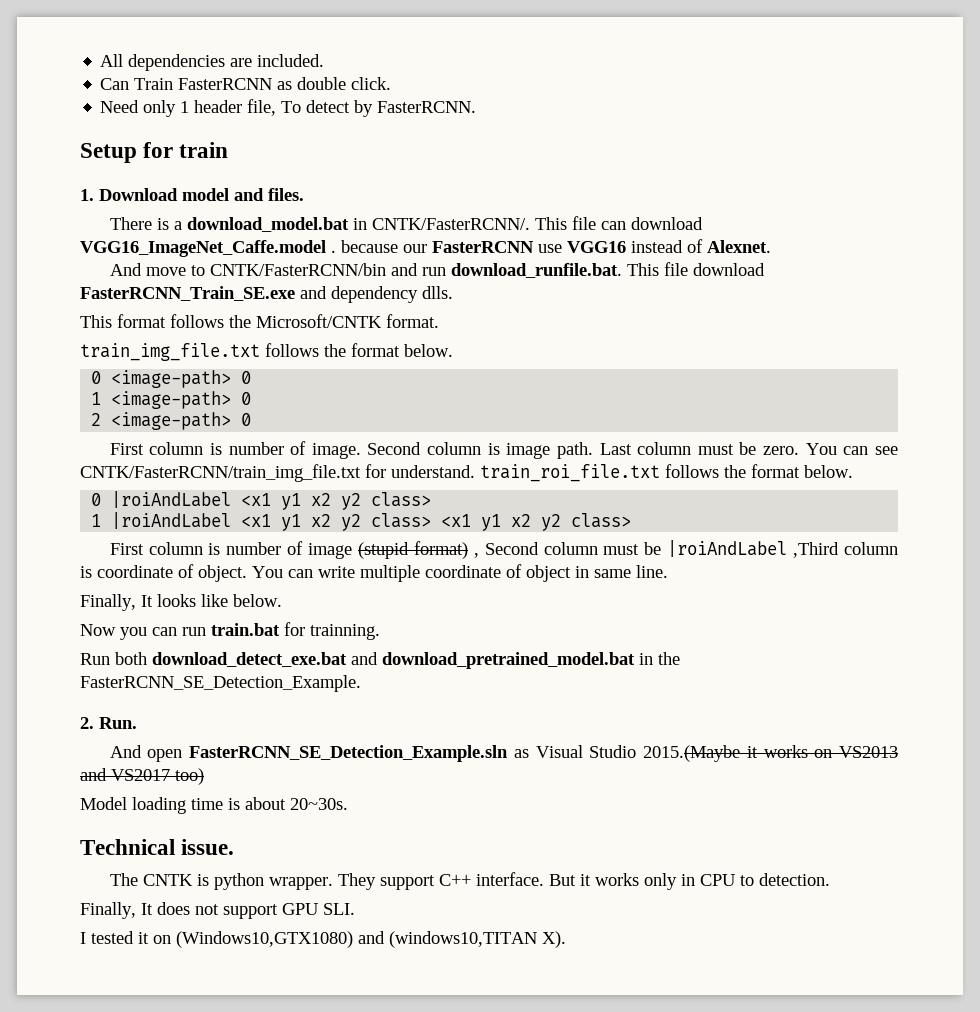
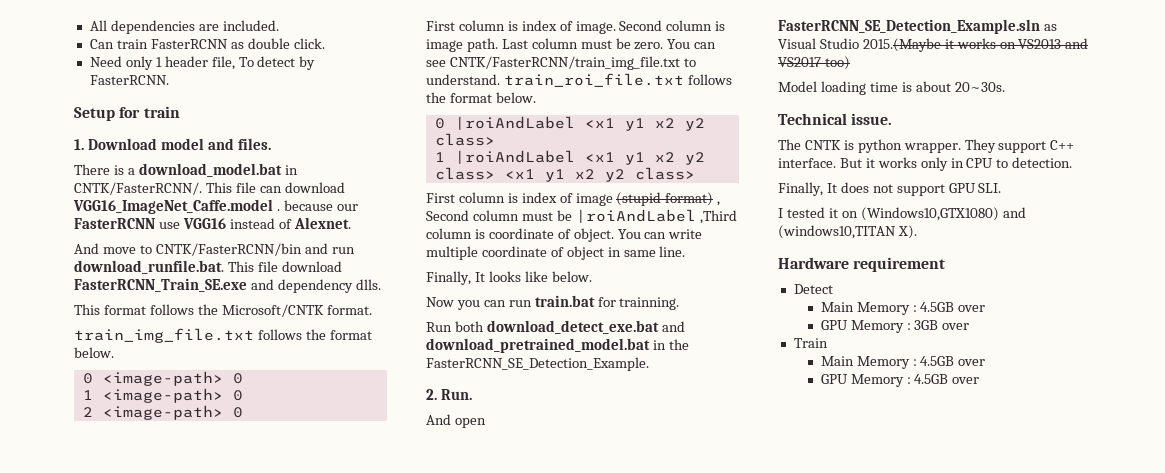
- Can Train FasterRCNN as double click.
+ Can train FasterRCNN as double click.
- First column is number of image.
+ First column is index of image.
- You can see CNTK/FasterRCNN/train_img_file.txt for understand. train_roi_file.txt follows the format below.
+ You can see CNTK/FasterRCNN/train_img_file.txt to understand. train_roi_file.txt follows the format below.
- First column is number of image (stupid format) , Second column must be |roiAndLabel ,Third column is coordinate of object.
+ First column is index of image (stupid format) , Second column must be |roiAndLabel ,Third column is coordinate of object.
+ Hardware requirement
+ Detect
+ Main Memory : 4.5GB over
+ GPU Memory : 3GB over
+ Train
+ Main Memory : 4.5GB over
+ GPU Memory : 4.5GB over

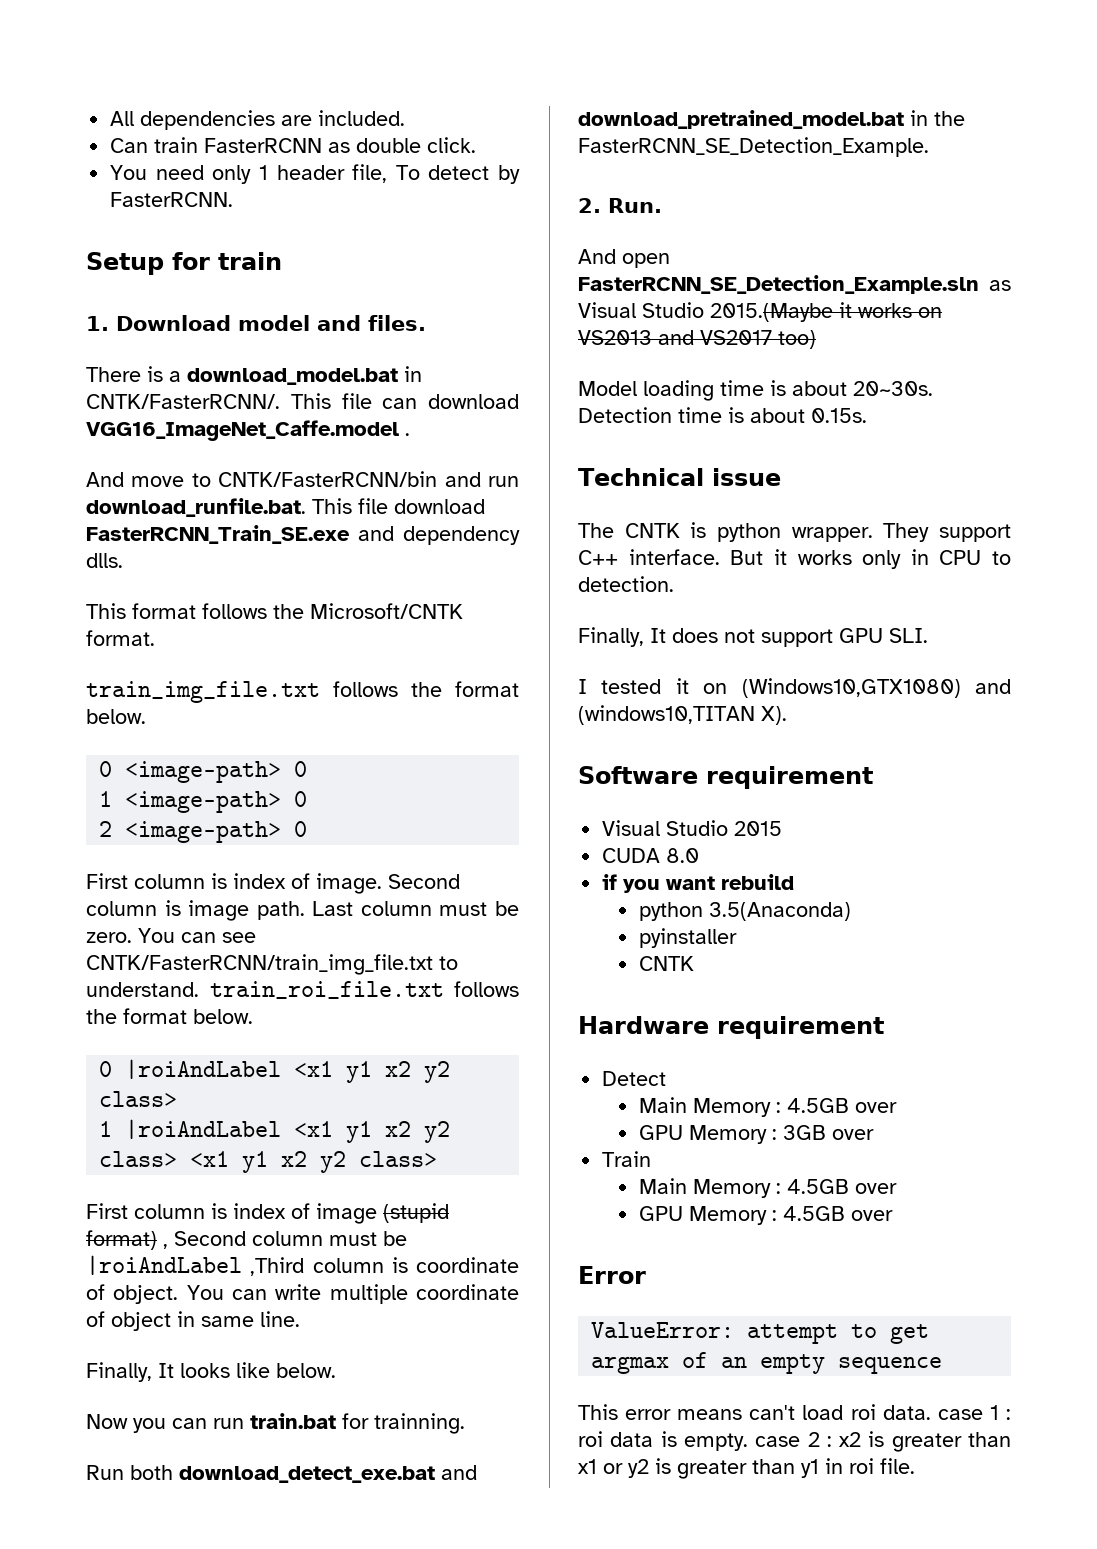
- Need only 1 header file, To detect by FasterRCNN.
+ You need only 1 header file, To detect by FasterRCNN.
- This file can download VGG16_ImageNet_Caffe.model . because our FasterRCNN use VGG16 instead of Alexnet.
+ This file can download VGG16_ImageNet_Caffe.model .
+ Detection time is about 0.15s.
- Technical issue.
+ Technical issue
+ Software requirement
+ Visual Studio 2015
+ CUDA 8.0
+ if you want rebuild
+ python 3.5(Anaconda)
+ pyinstaller
+ CNTK
+ Error
+ ValueError: attempt to get argmax of an empty sequence
+ This error means can't load roi data. case 1 : roi data is empty. case 2 : x2 is greater than x1 or y2 is greater than y1 in roi file.

